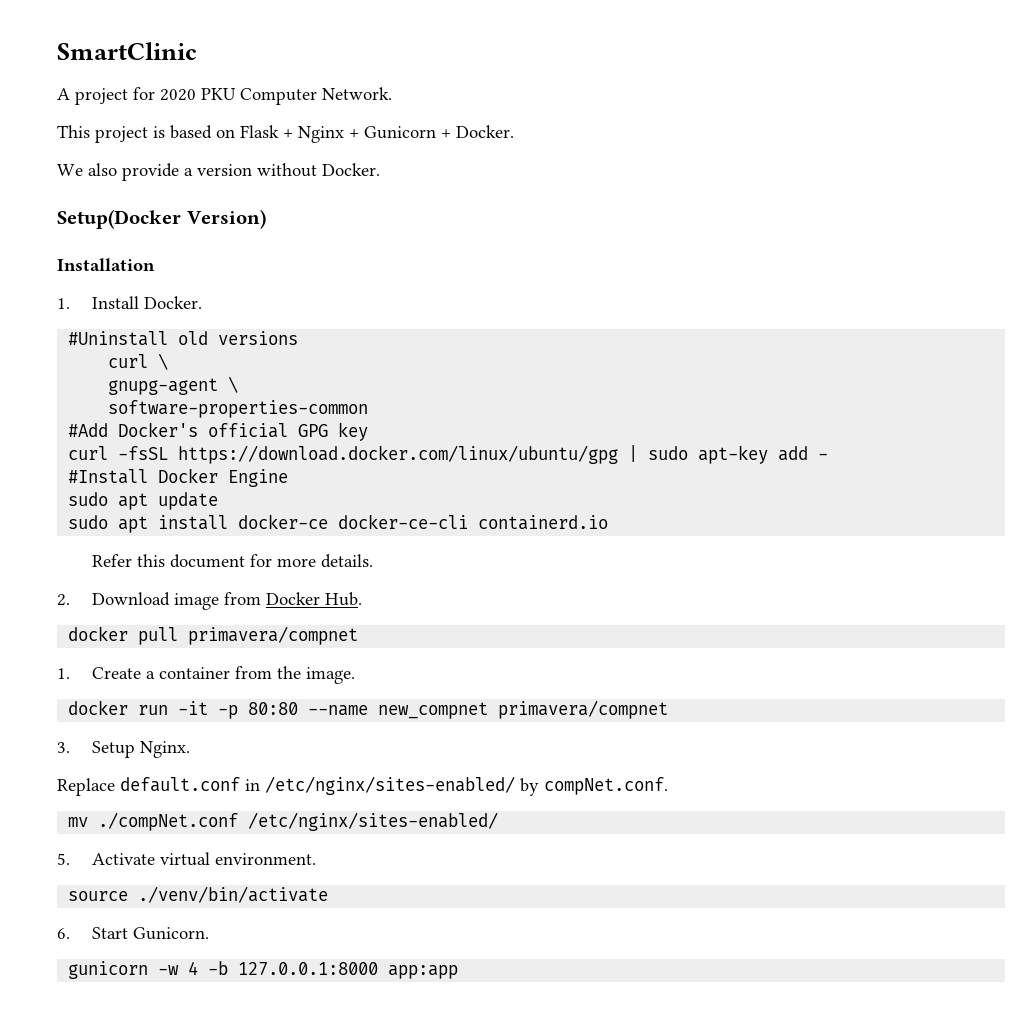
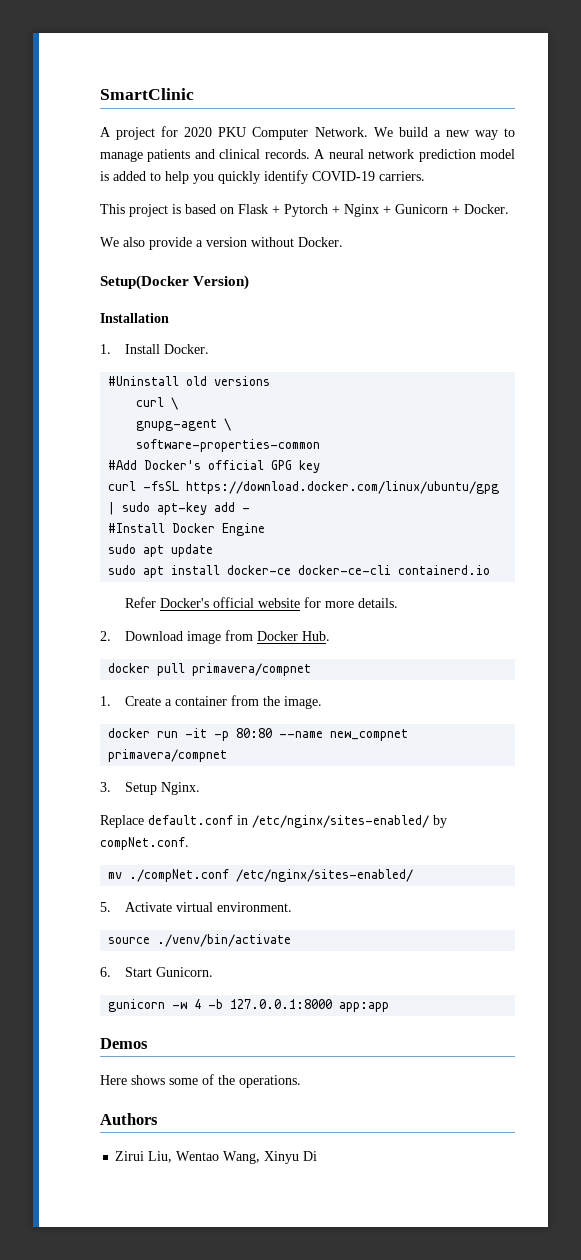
+ We build a new way to manage patients and clinical records. A neural network prediction model is added to help you quickly identify COVID-19 carriers.
- This project is based on Flask + Nginx + Gunicorn + Docker.
+ This project is based on Flask + Pytorch + Nginx + Gunicorn + Docker.
- Refer this document for more details.
+ Refer Docker's official website for more details.
+ Demos
+ Here shows some of the operations.
+ Authors
+ Zirui Liu, Wentao Wang, Xinyu Di

